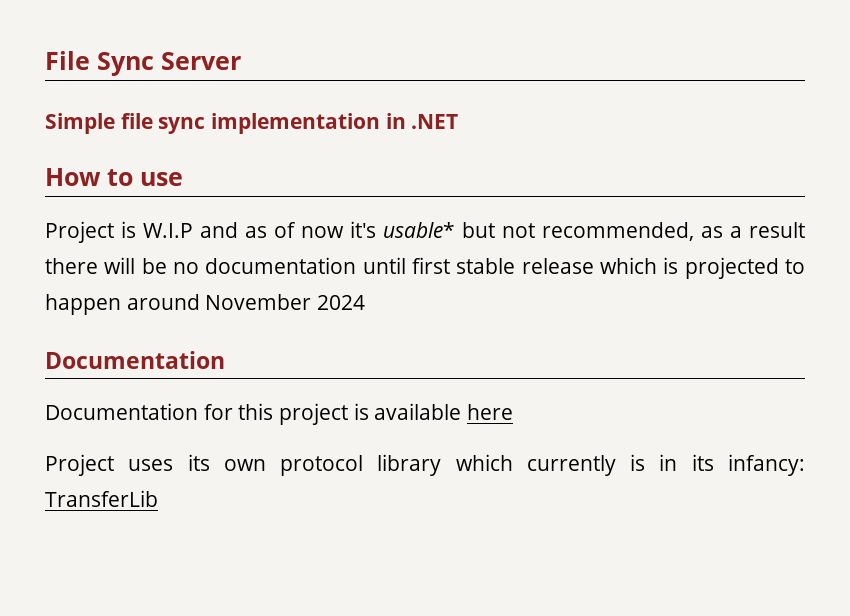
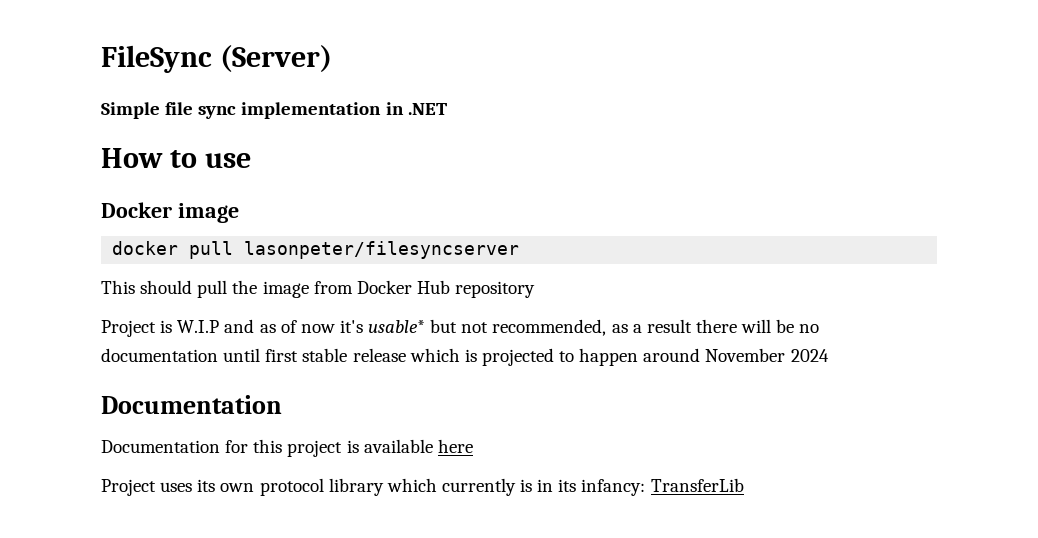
- File Sync Server
+ FileSync (Server)
+ Docker image
+ docker pull lasonpeter/filesyncserver
+ This should pull the image from Docker Hub repository

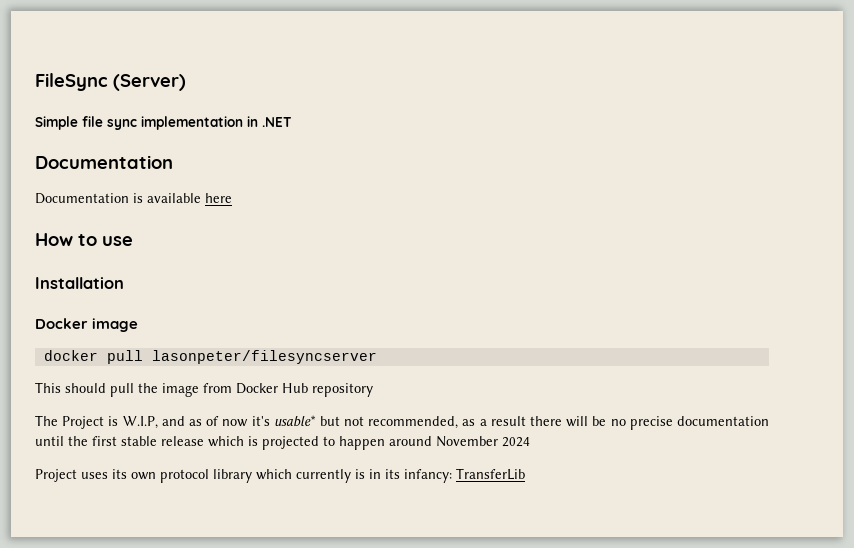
  Simple file sync implementation in .NET
+ Documentation
+ Documentation is available here
+ Installation
- Project is W.I.P and as of now it's usable* but not recommended, as a result there will be no documentation until first stable release which is projected to happen around November 2024
- Documentation
- Documentation for this project is available here
+ The Project is W.I.P, and as of now it's usable* but not recommended, as a result there will be no precise documentation until the first stable release which is projected to happen around November 2024

